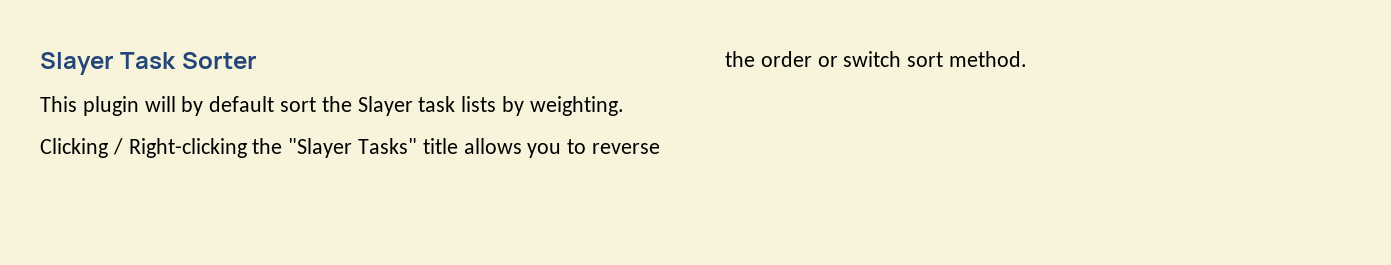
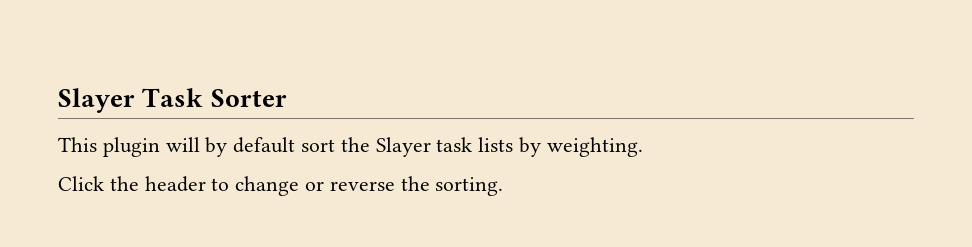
- Clicking / Right-clicking the "Slayer Tasks" title allows you to reverse the order or switch sort method.
+ Click the header to change or reverse the sorting.

